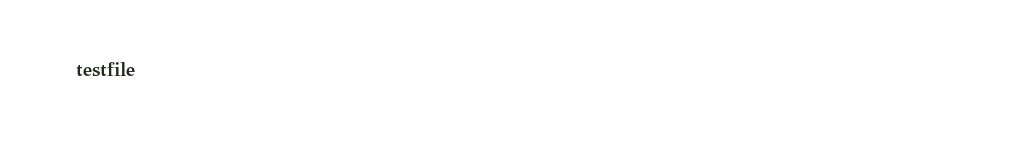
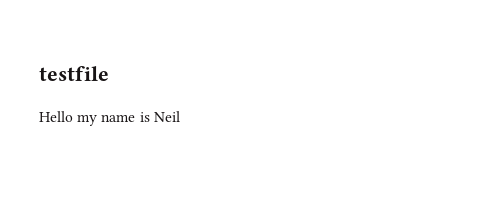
+ Hello my name is Neil

